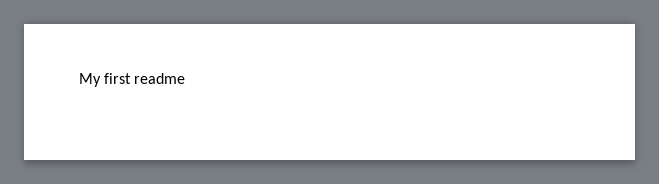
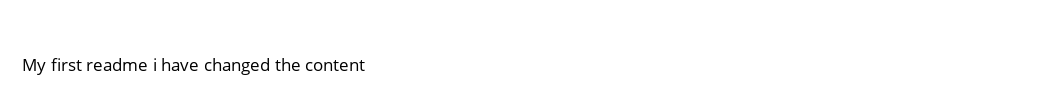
- My first readme
+ My first readme i have changed the content

